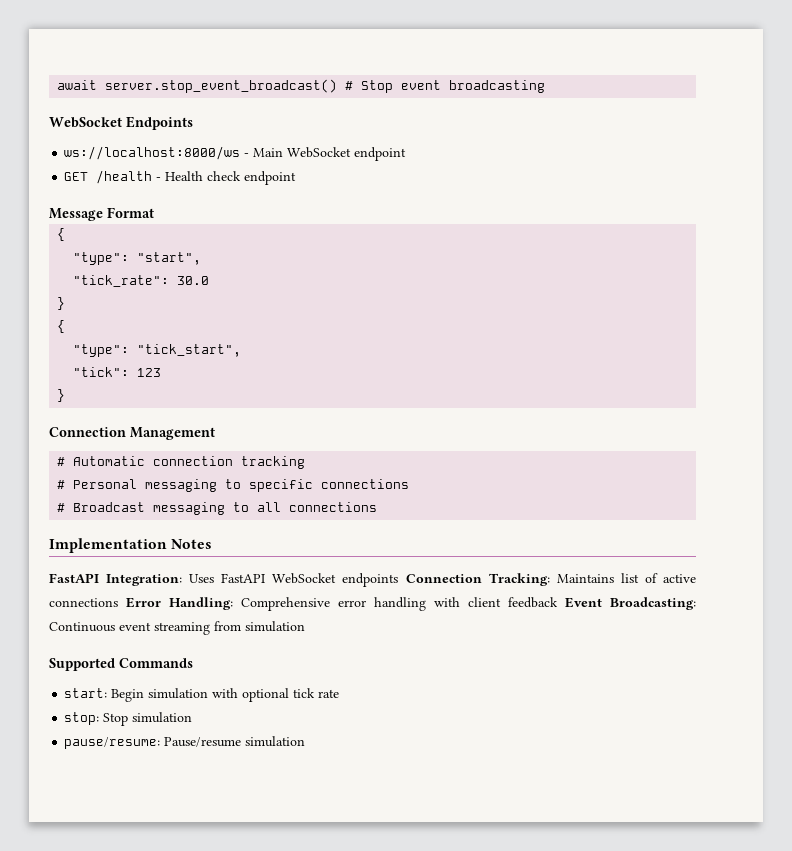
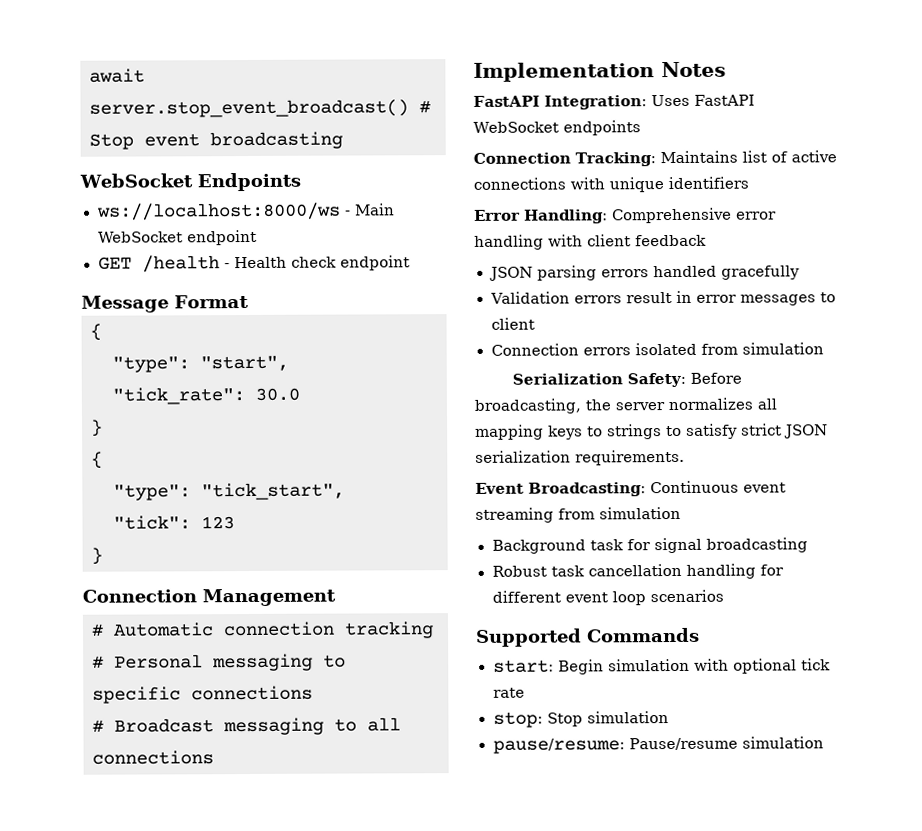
- FastAPI Integration: Uses FastAPI WebSocket endpoints Connection Tracking: Maintains list of active connections Error Handling: Comprehensive error handling with client feedback Event Broadcasting: Continuous event streaming from simulation
+ FastAPI Integration: Uses FastAPI WebSocket endpoints
+ Connection Tracking: Maintains list of active connections with unique identifiers
+ Error Handling: Comprehensive error handling with client feedback
+ JSON parsing errors handled gracefully
+ Validation errors result in error messages to client
+ Connection errors isolated from simulation
+ Serialization Safety: Before broadcasting, the server normalizes all mapping keys to strings to satisfy strict JSON serialization requirements.
+ Event Broadcasting: Continuous event streaming from simulation
+ Background task for signal broadcasting
+ Robust task cancellation handling for different event loop scenarios

